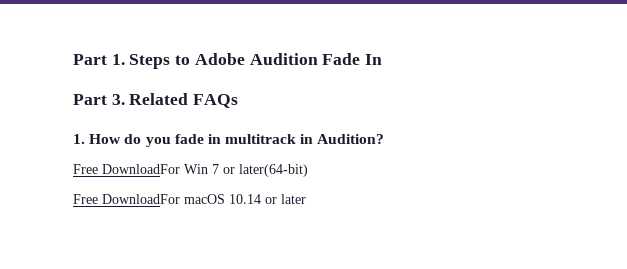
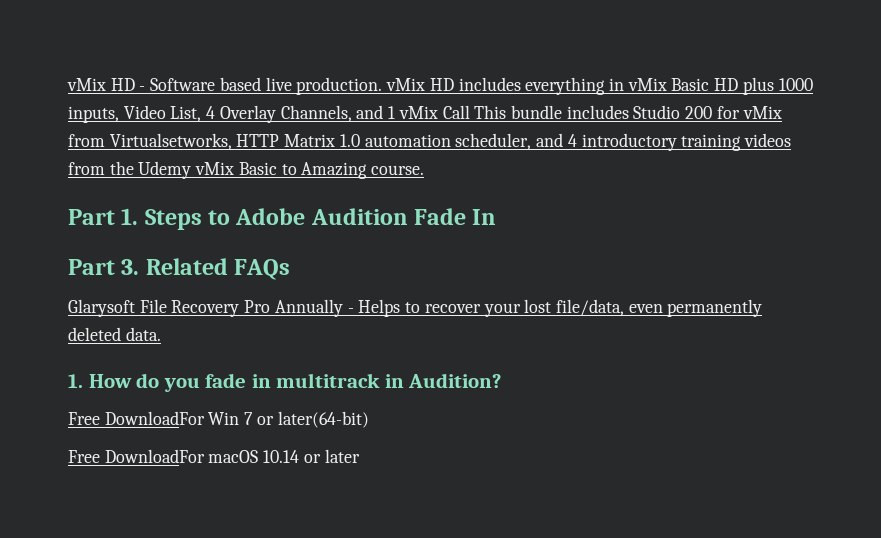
+ vMix HD - Software based live production. vMix HD includes everything in vMix Basic HD plus 1000 inputs, Video List, 4 Overlay Channels, and 1 vMix Call This bundle includes Studio 200 for vMix from Virtualsetworks, HTTP Matrix 1.0 automation scheduler, and 4 introductory training videos from the Udemy vMix Basic to Amazing course.
+ Glarysoft File Recovery Pro Annually - Helps to recover your lost file/data, even permanently deleted data.

